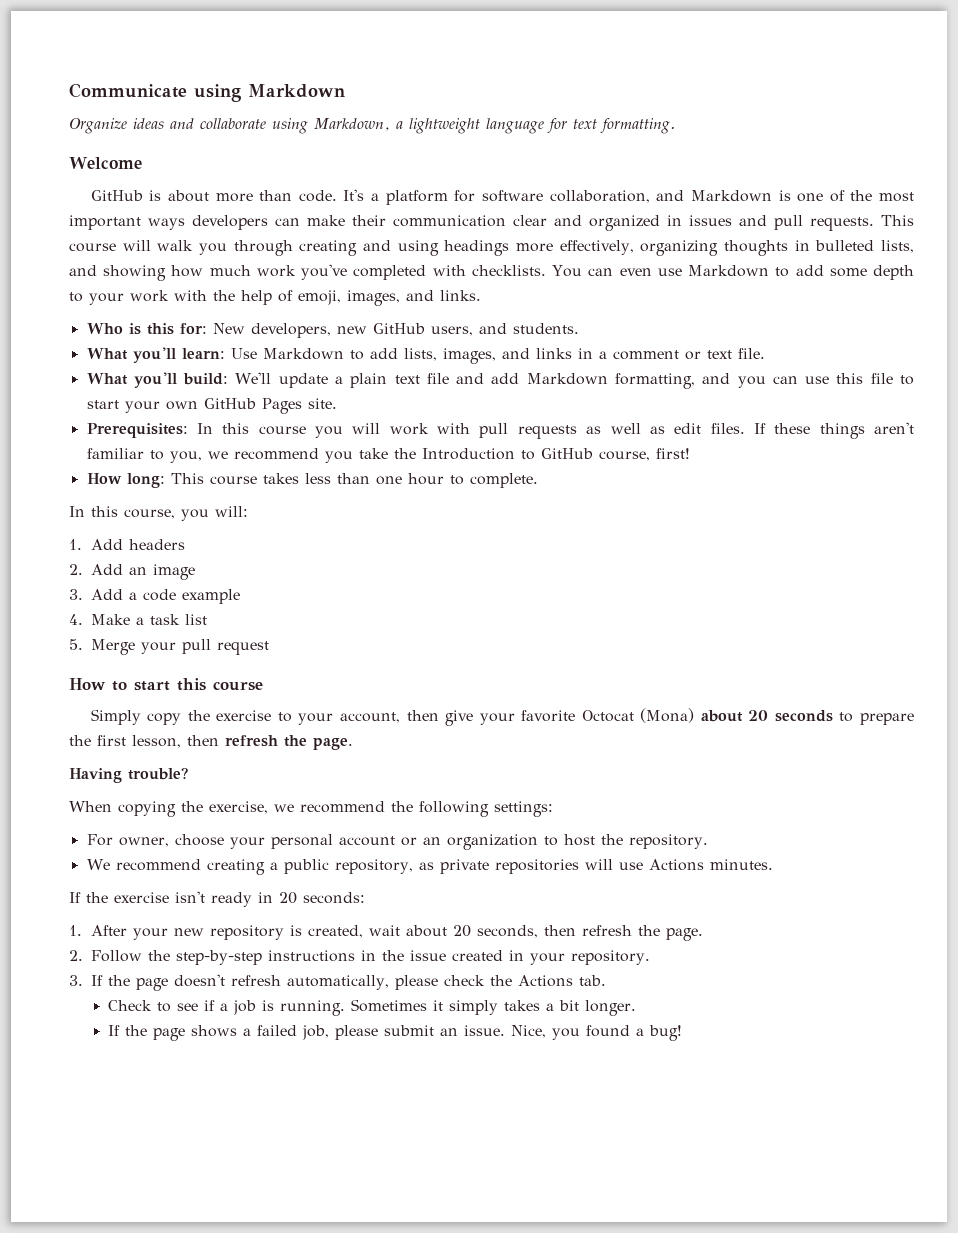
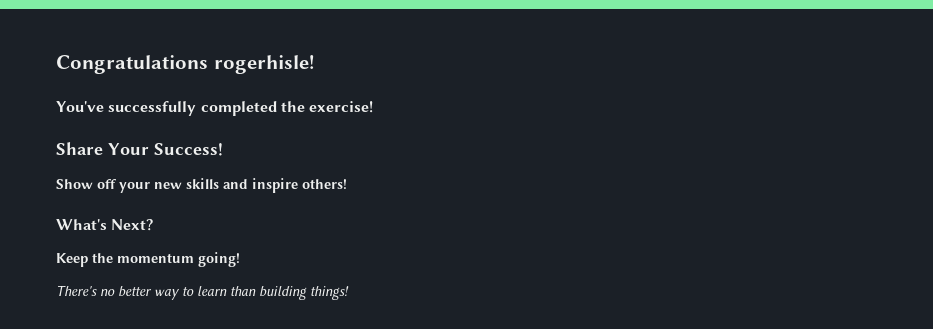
- Communicate using Markdown
- Organize ideas and collaborate using Markdown, a lightweight language for text formatting.
- Welcome
- GitHub is about more than code. It's a platform for software collaboration, and Markdown is one of the most important ways developers can make their communication clear and organized in issues and pull requests. This course will walk you through creating and using headings more effectively, organizing thoughts in bulleted lists, and showing how much work you've completed with checklists. You can even use Markdown to add some depth to your work with the help of emoji, images, and links.
- Who is this for: New developers, new GitHub users, and students.
- What you'll learn: Use Markdown to add lists, images, and links in a comment or text file.
- What you'll build: We'll update a plain text file and add Markdown formatting, and you can use this file to start your own GitHub Pages site.
- Prerequisites: In this course you will work with pull requests as well as edit files. If these things aren't familiar to you, we recommend you take the Introduction to GitHub course, first!
- How long: This course takes less than one hour to complete.
- In this course, you will:
- 1. Add headers
- 2. Add an image
- 3. Add a code example
- 4. Make a task list
- 5. Merge your pull request
- How to start this course
- Simply copy the exercise to your account, then give your favorite Octocat (Mona) about 20 seconds to prepare the first lesson, then refresh the page.
- Having trouble?
- When copying the exercise, we recommend the following settings:
- For owner, choose your personal account or an organization to host the repository.
- We recommend creating a public repository, as private repositories will use Actions minutes.
- If the exercise isn't ready in 20 seconds:
- 1. After your new repository is created, wait about 20 seconds, then refresh the page.
- 2. Follow the step-by-step instructions in the issue created in your repository.
- 3. If the page doesn't refresh automatically, please check the Actions tab.
- Check to see if a job is running. Sometimes it simply takes a bit longer.
- If the page shows a failed job, please submit an issue. Nice, you found a bug!
+ Congratulations rogerhisle!
+ You've successfully completed the exercise!
+ Share Your Success!
+ Show off your new skills and inspire others!
+ What's Next?
+ Keep the momentum going!
+ There's no better way to learn than building things!

